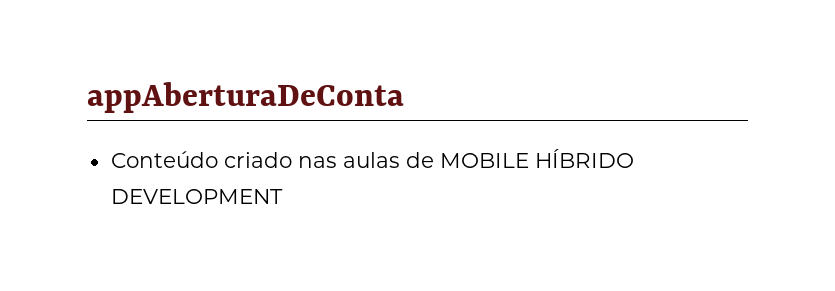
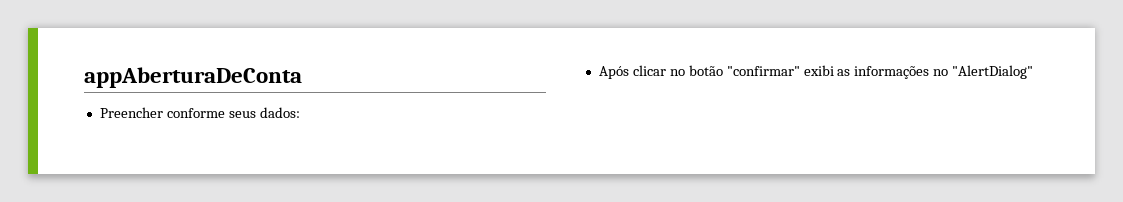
- Conteúdo criado nas aulas de MOBILE HÍBRIDO DEVELOPMENT
+ Preencher conforme seus dados:
+ Após clicar no botão "confirmar" exibi as informações no "AlertDialog"

